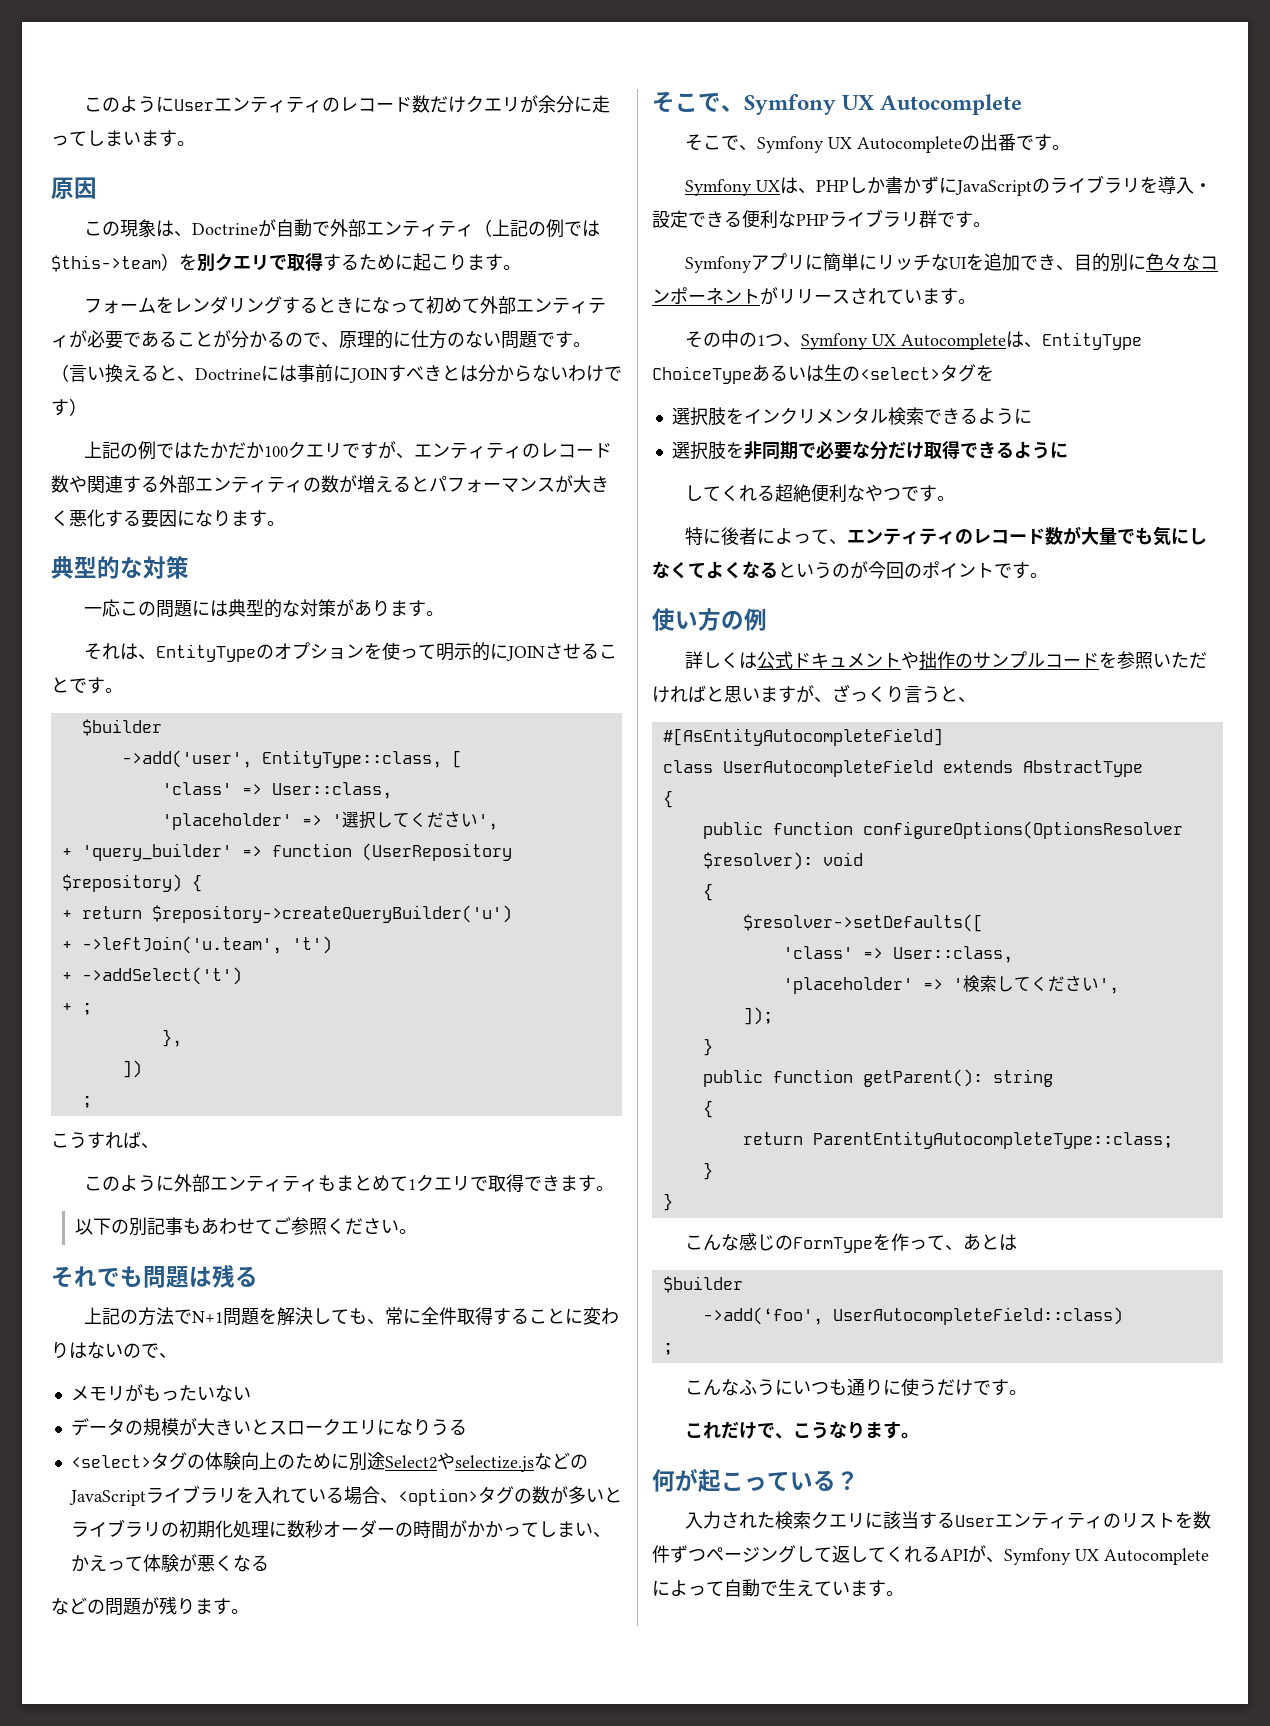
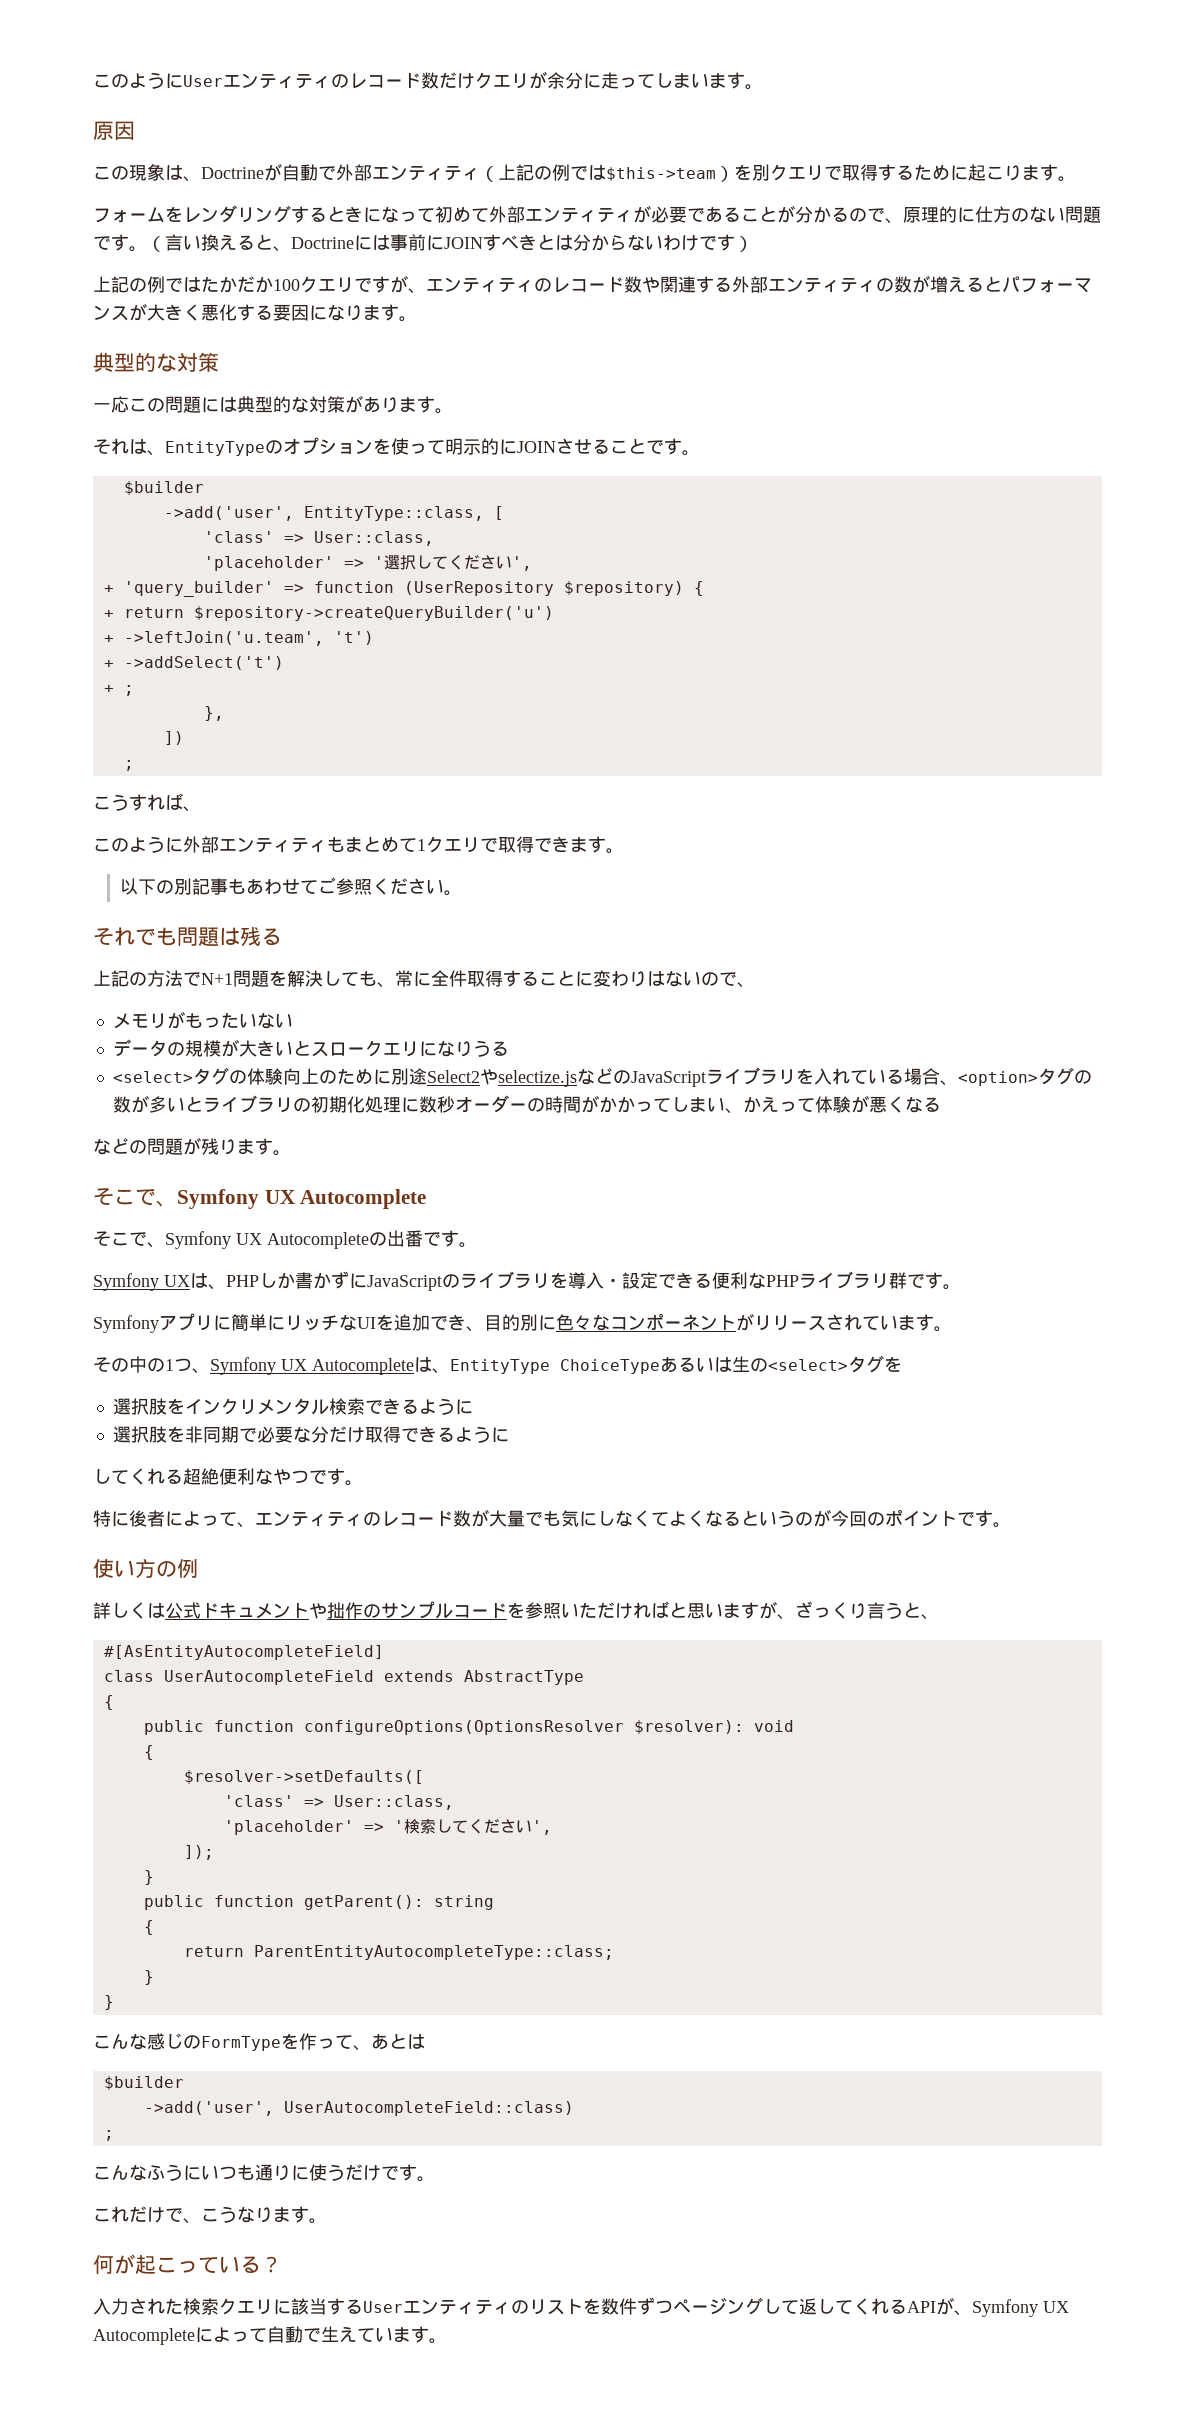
- ->add(‘foo', UserAutocompleteField::class)
+ ->add('user', UserAutocompleteField::class)

